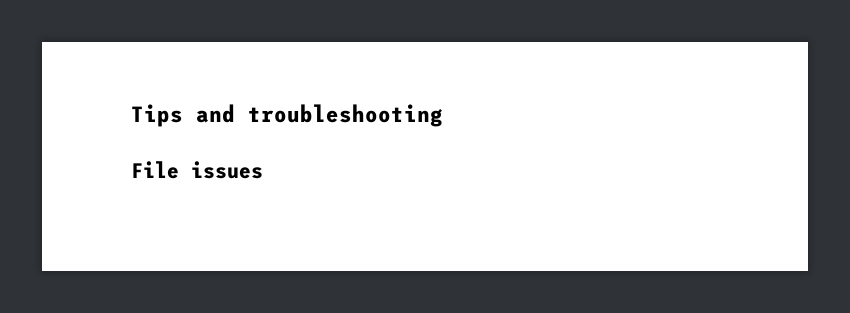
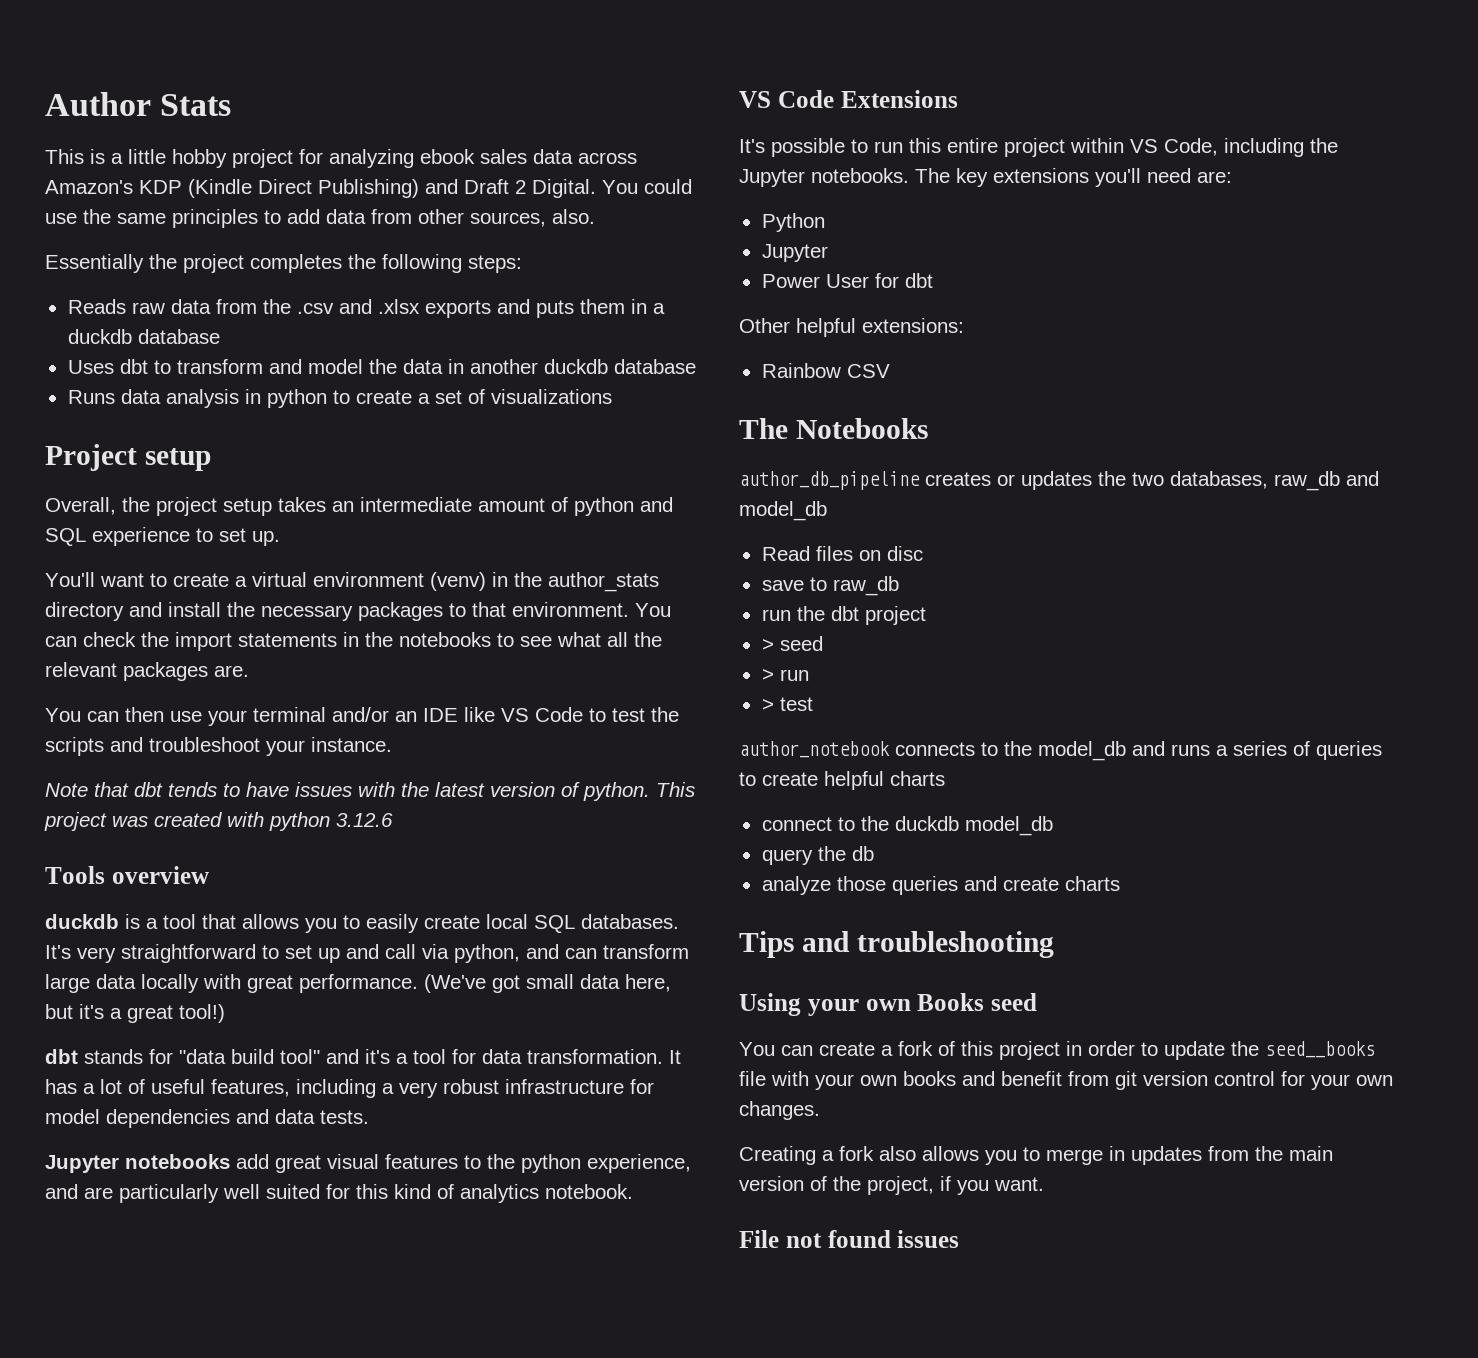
+ Author Stats
+ This is a little hobby project for analyzing ebook sales data across Amazon's KDP (Kindle Direct Publishing) and Draft 2 Digital. You could use the same principles to add data from other sources, also.
+ Essentially the project completes the following steps:
+ Reads raw data from the .csv and .xlsx exports and puts them in a duckdb database
+ Uses dbt to transform and model the data in another duckdb database
+ Runs data analysis in python to create a set of visualizations
+ Project setup
+ Overall, the project setup takes an intermediate amount of python and SQL experience to set up.
+ You'll want to create a virtual environment (venv) in the author_stats directory and install the necessary packages to that environment. You can check the import statements in the notebooks to see what all the relevant packages are.
+ You can then use your terminal and/or an IDE like VS Code to test the scripts and troubleshoot your instance.
+ Note that dbt tends to have issues with the latest version of python. This project was created with python 3.12.6
+ Tools overview
+ duckdb is a tool that allows you to easily create local SQL databases. It's very straightforward to set up and call via python, and can transform large data locally with great performance. (We've got small data here, but it's a great tool!)
+ dbt stands for "data build tool" and it's a tool for data transformation. It has a lot of useful features, including a very robust infrastructure for model dependencies and data tests.
+ Jupyter notebooks add great visual features to the python experience, and are particularly well suited for this kind of analytics notebook.
+ VS Code Extensions
+ It's possible to run this entire project within VS Code, including the Jupyter notebooks. The key extensions you'll need are:
+ Python
+ Jupyter
+ Power User for dbt
+ Other helpful extensions:
+ Rainbow CSV
+ The Notebooks
+ author_db_pipeline creates or updates the two databases, raw_db and model_db
+ Read files on disc
+ save to raw_db
+ run the dbt project
+ > seed
+ > run
+ > test
+ author_notebook connects to the model_db and runs a series of queries to create helpful charts
+ connect to the duckdb model_db
+ query the db
+ analyze those queries and create charts
  Tips and troubleshooting
+ Using your own Books seed
+ You can create a fork of this project in order to update the seed__books file with your own books and benefit from git version control for your own changes.
+ Creating a fork also allows you to merge in updates from the main version of the project, if you want.
- File issues
+ File not found issues

